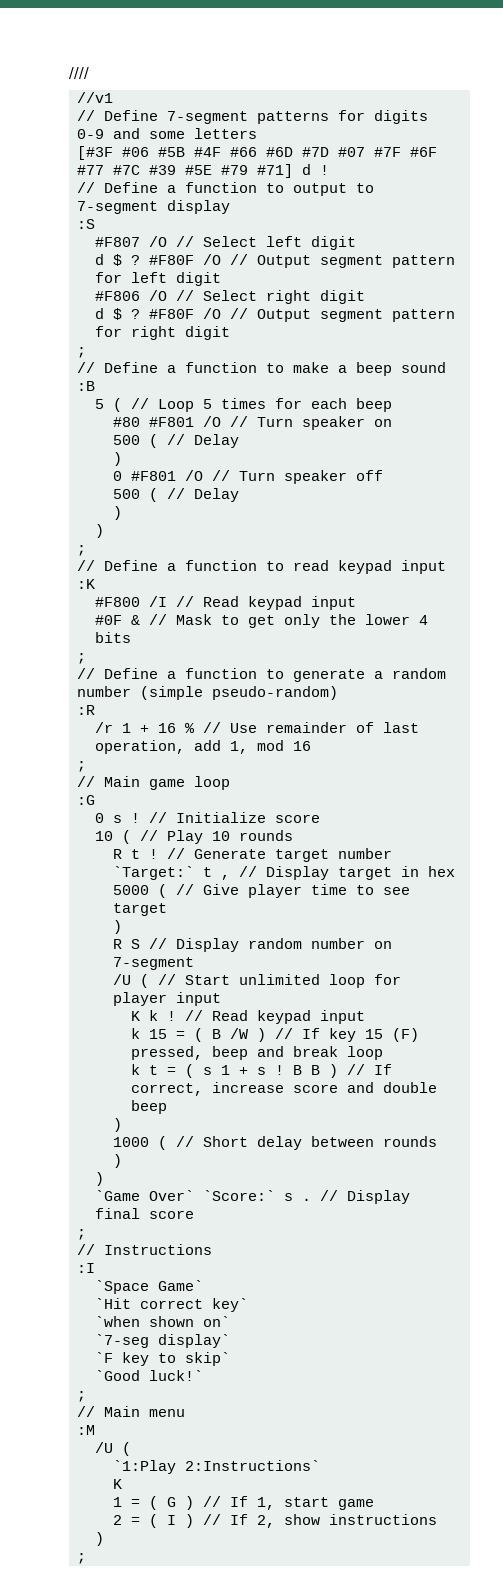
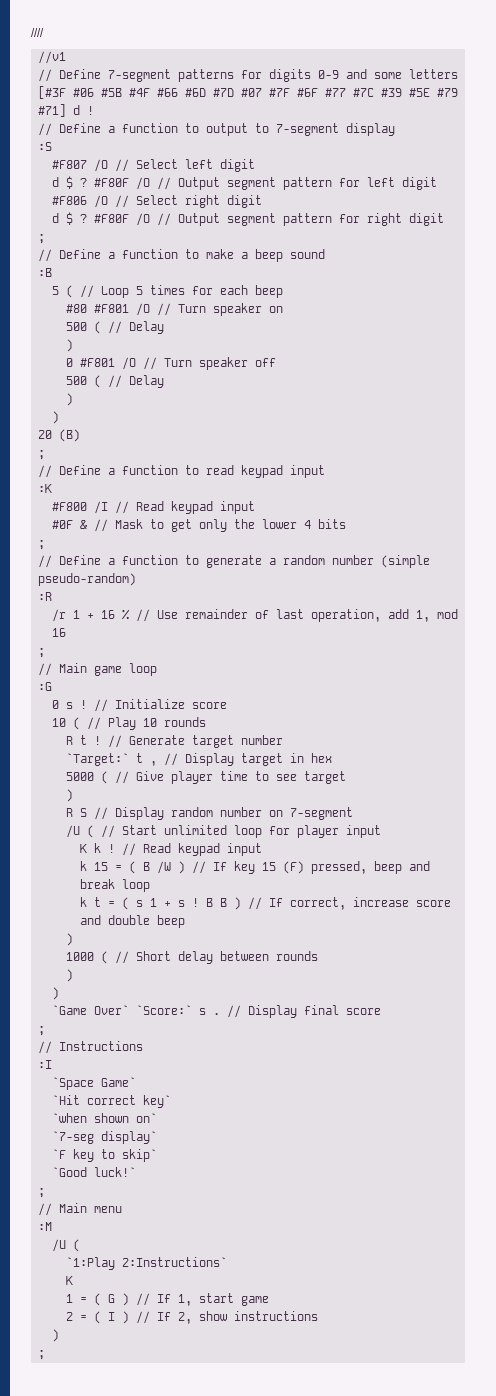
+ 20 (B)

